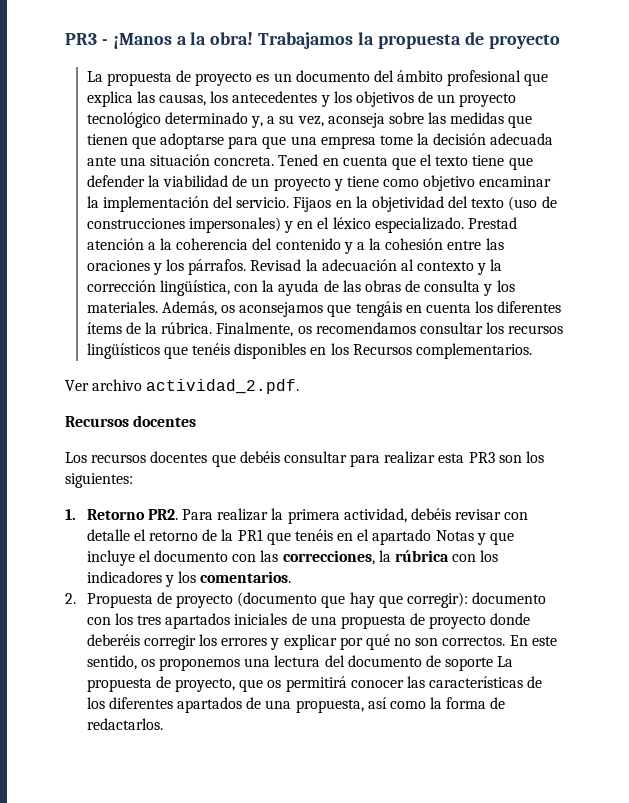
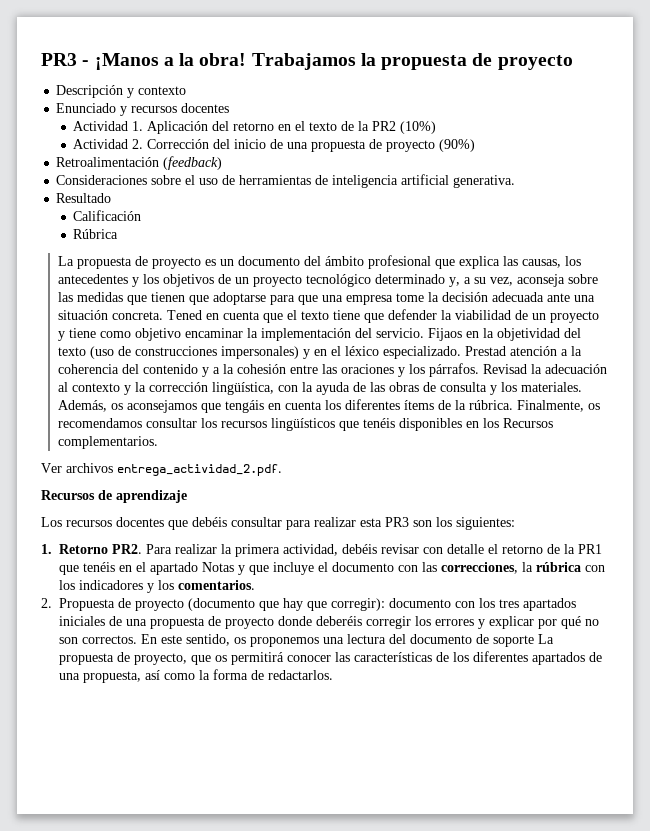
+ Descripción y contexto
+ Enunciado y recursos docentes
+ Actividad 1. Aplicación del retorno en el texto de la PR2 (10%)
+ Actividad 2. Corrección del inicio de una propuesta de proyecto (90%)
+ Retroalimentación (feedback)
+ Consideraciones sobre el uso de herramientas de inteligencia artificial generativa.
+ Resultado
+ Calificación
+ Rúbrica
- Ver archivo actividad_2.pdf.
- Recursos docentes
+ Ver archivos entrega_actividad_2.pdf.
+ Recursos de aprendizaje

